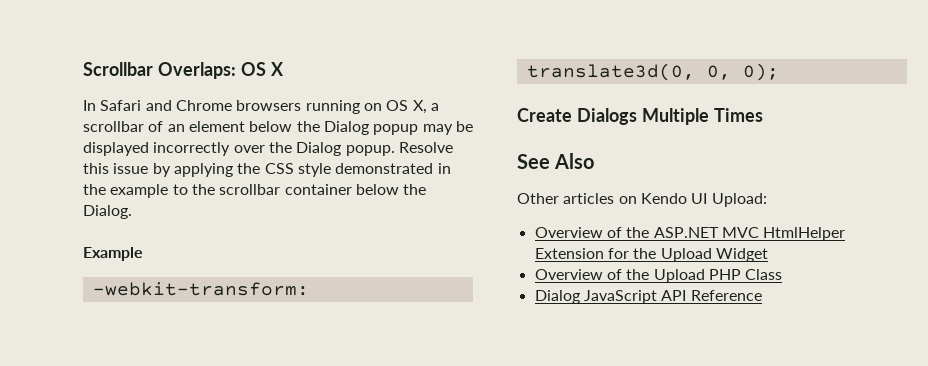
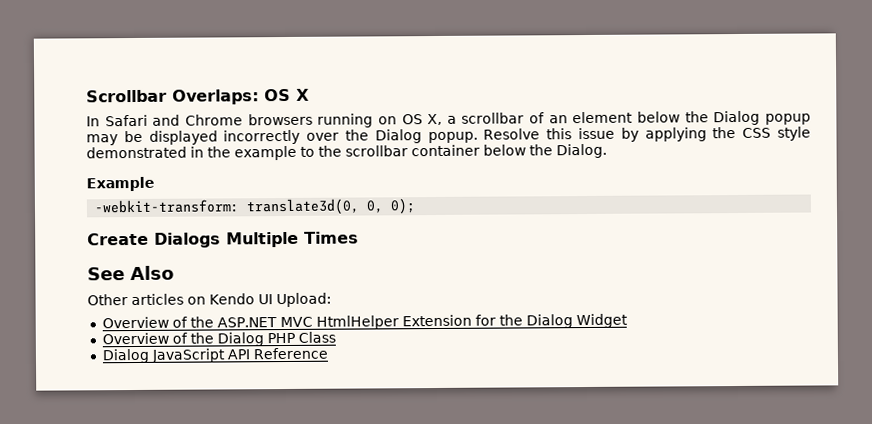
- Overview of the ASP.NET MVC HtmlHelper Extension for the Upload Widget
+ Overview of the ASP.NET MVC HtmlHelper Extension for the Dialog Widget
- Overview of the Upload PHP Class
+ Overview of the Dialog PHP Class

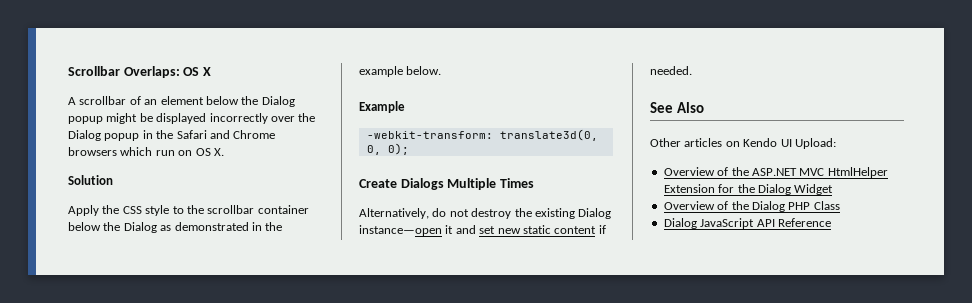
- In Safari and Chrome browsers running on OS X, a scrollbar of an element below the Dialog popup may be displayed incorrectly over the Dialog popup. Resolve this issue by applying the CSS style demonstrated in the example to the scrollbar container below the Dialog.
+ A scrollbar of an element below the Dialog popup might be displayed incorrectly over the Dialog popup in the Safari and Chrome browsers which run on OS X.
+ Solution
+ Apply the CSS style to the scrollbar container below the Dialog as demonstrated in the example below.
+ Alternatively, do not destroy the existing Dialog instance—open it and set new static content if needed.

